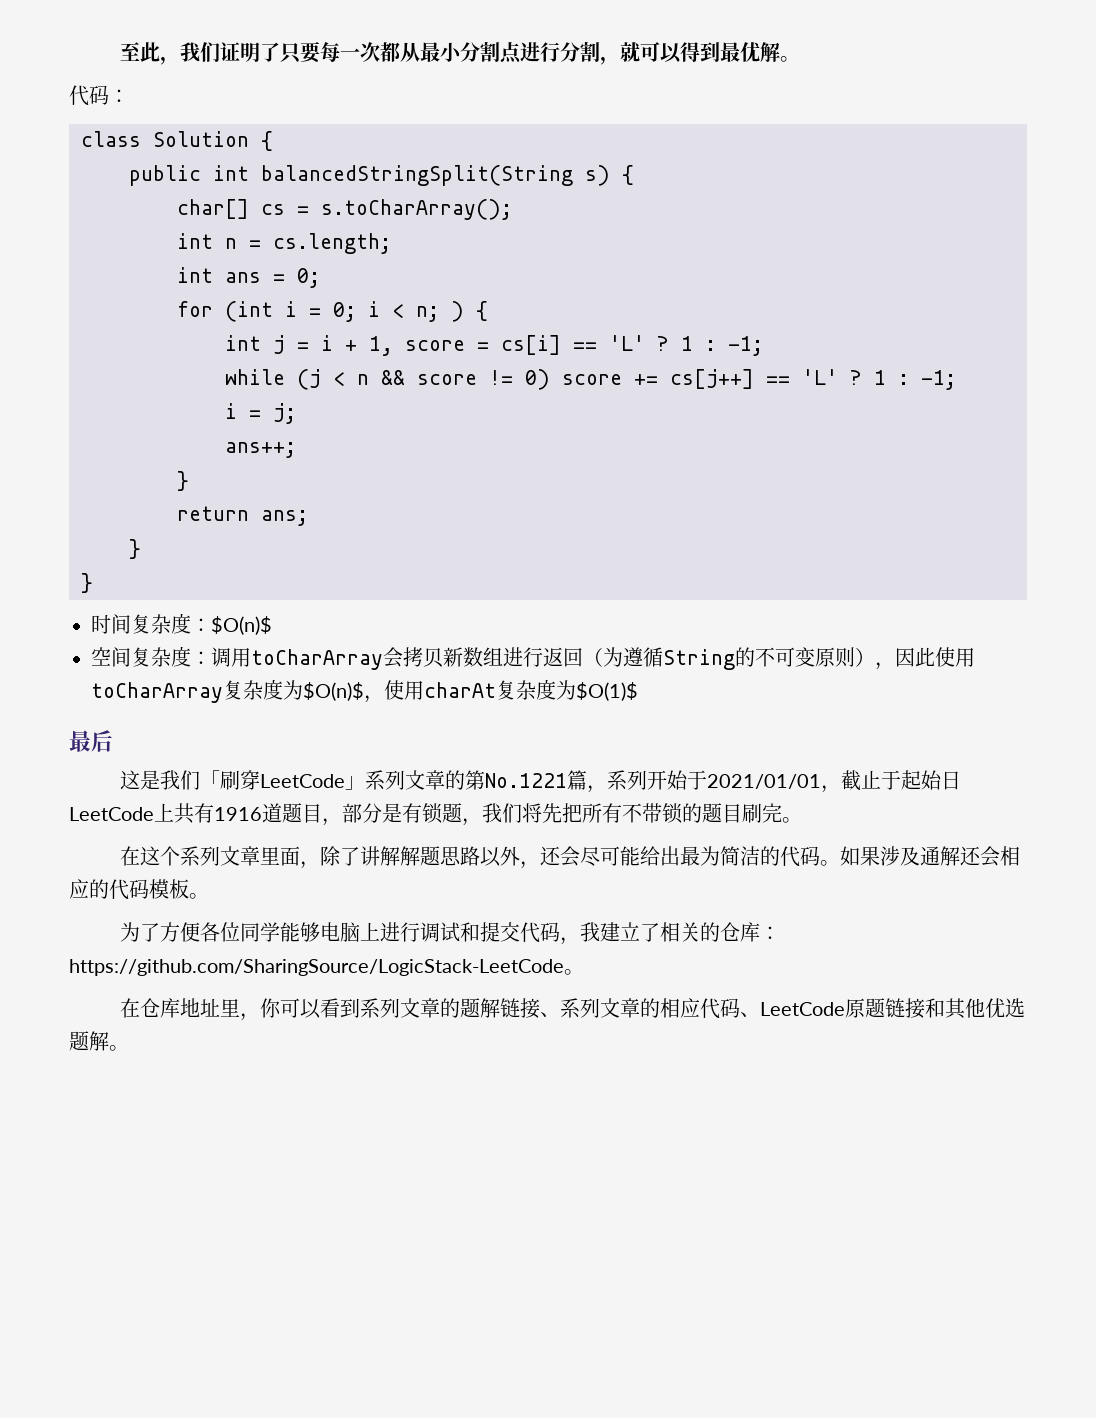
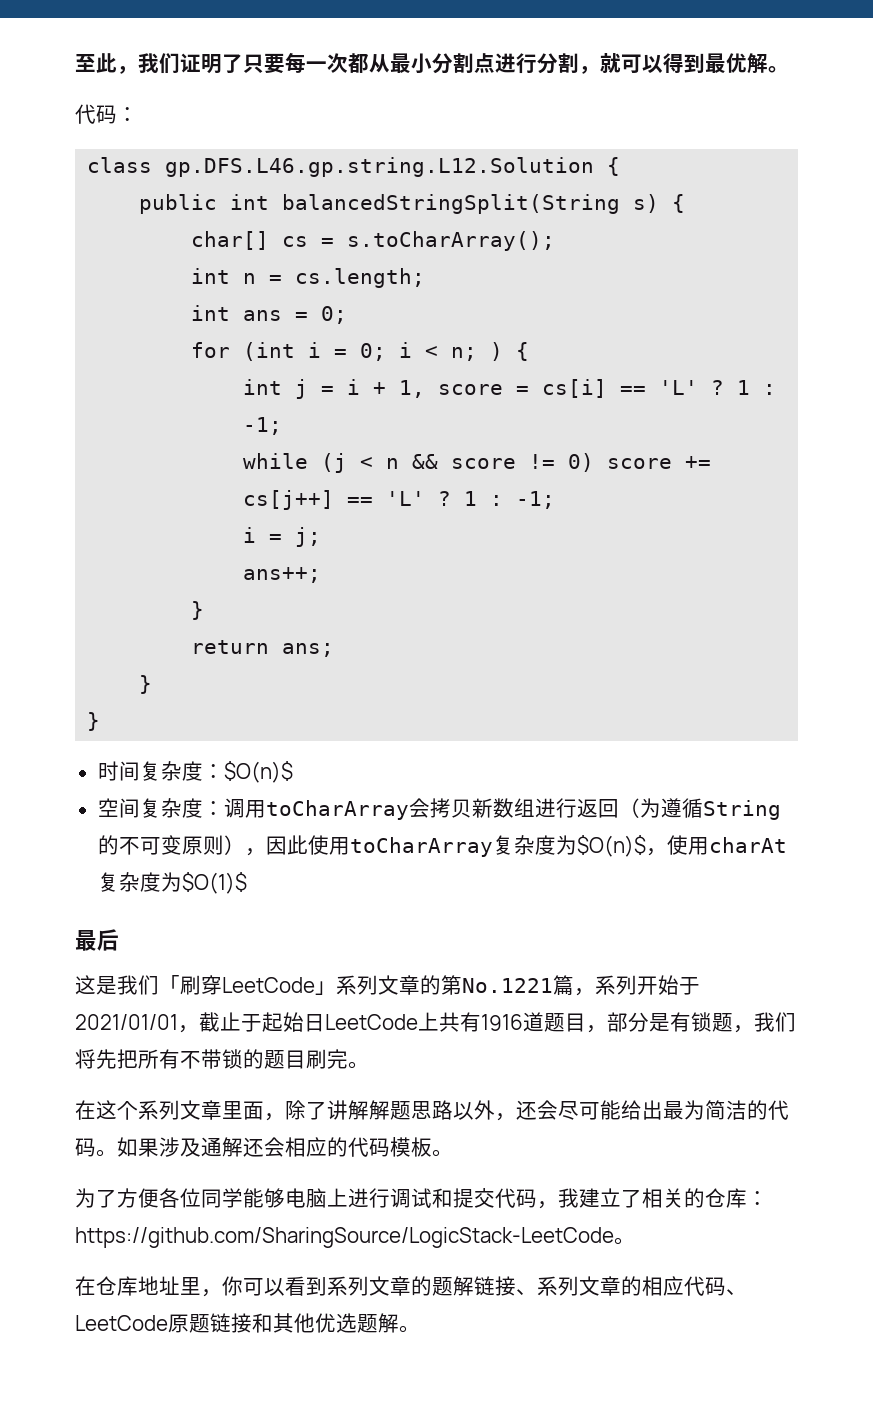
- class Solution {
+ class gp.DFS.L46.gp.string.L12.Solution {

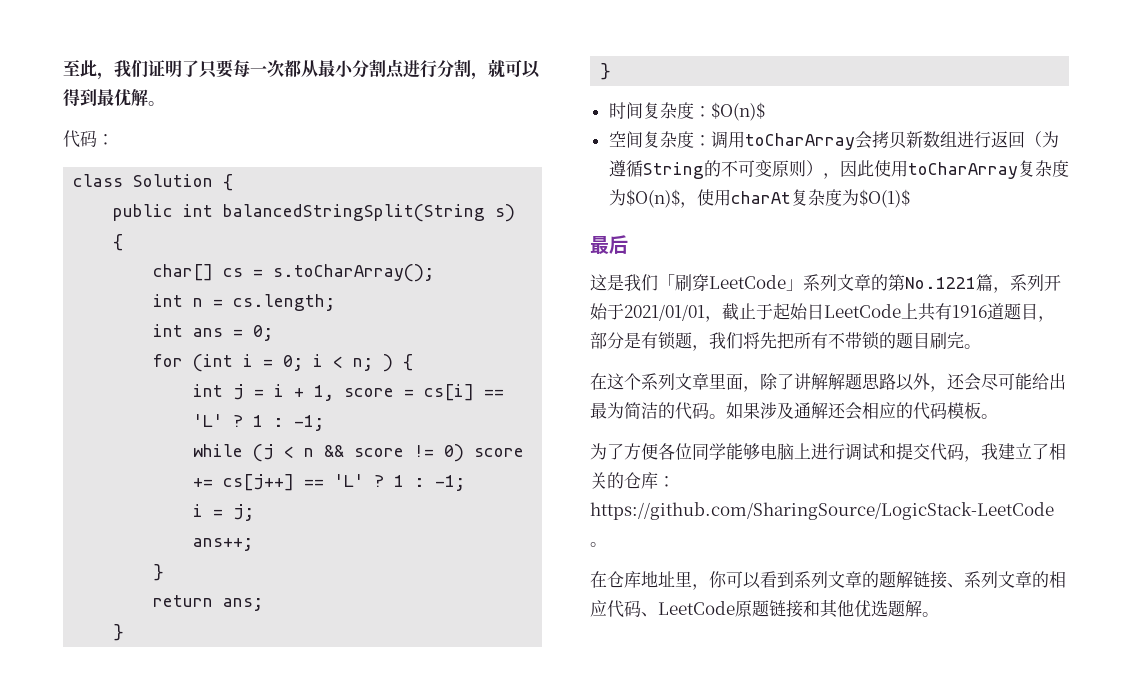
- class gp.DFS.L46.gp.string.L12.Solution {
+ class Solution {

